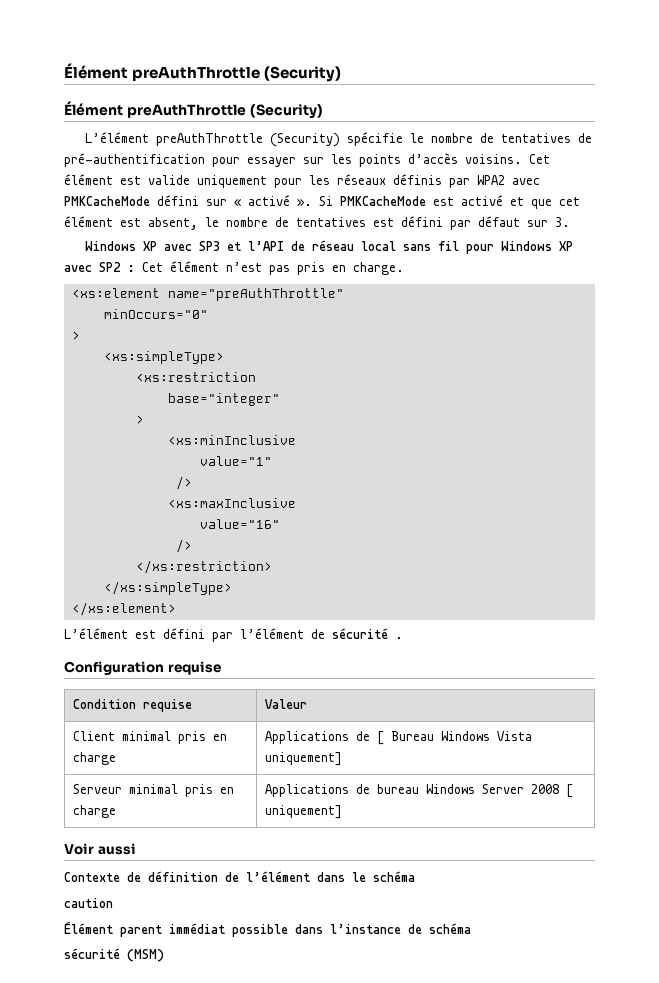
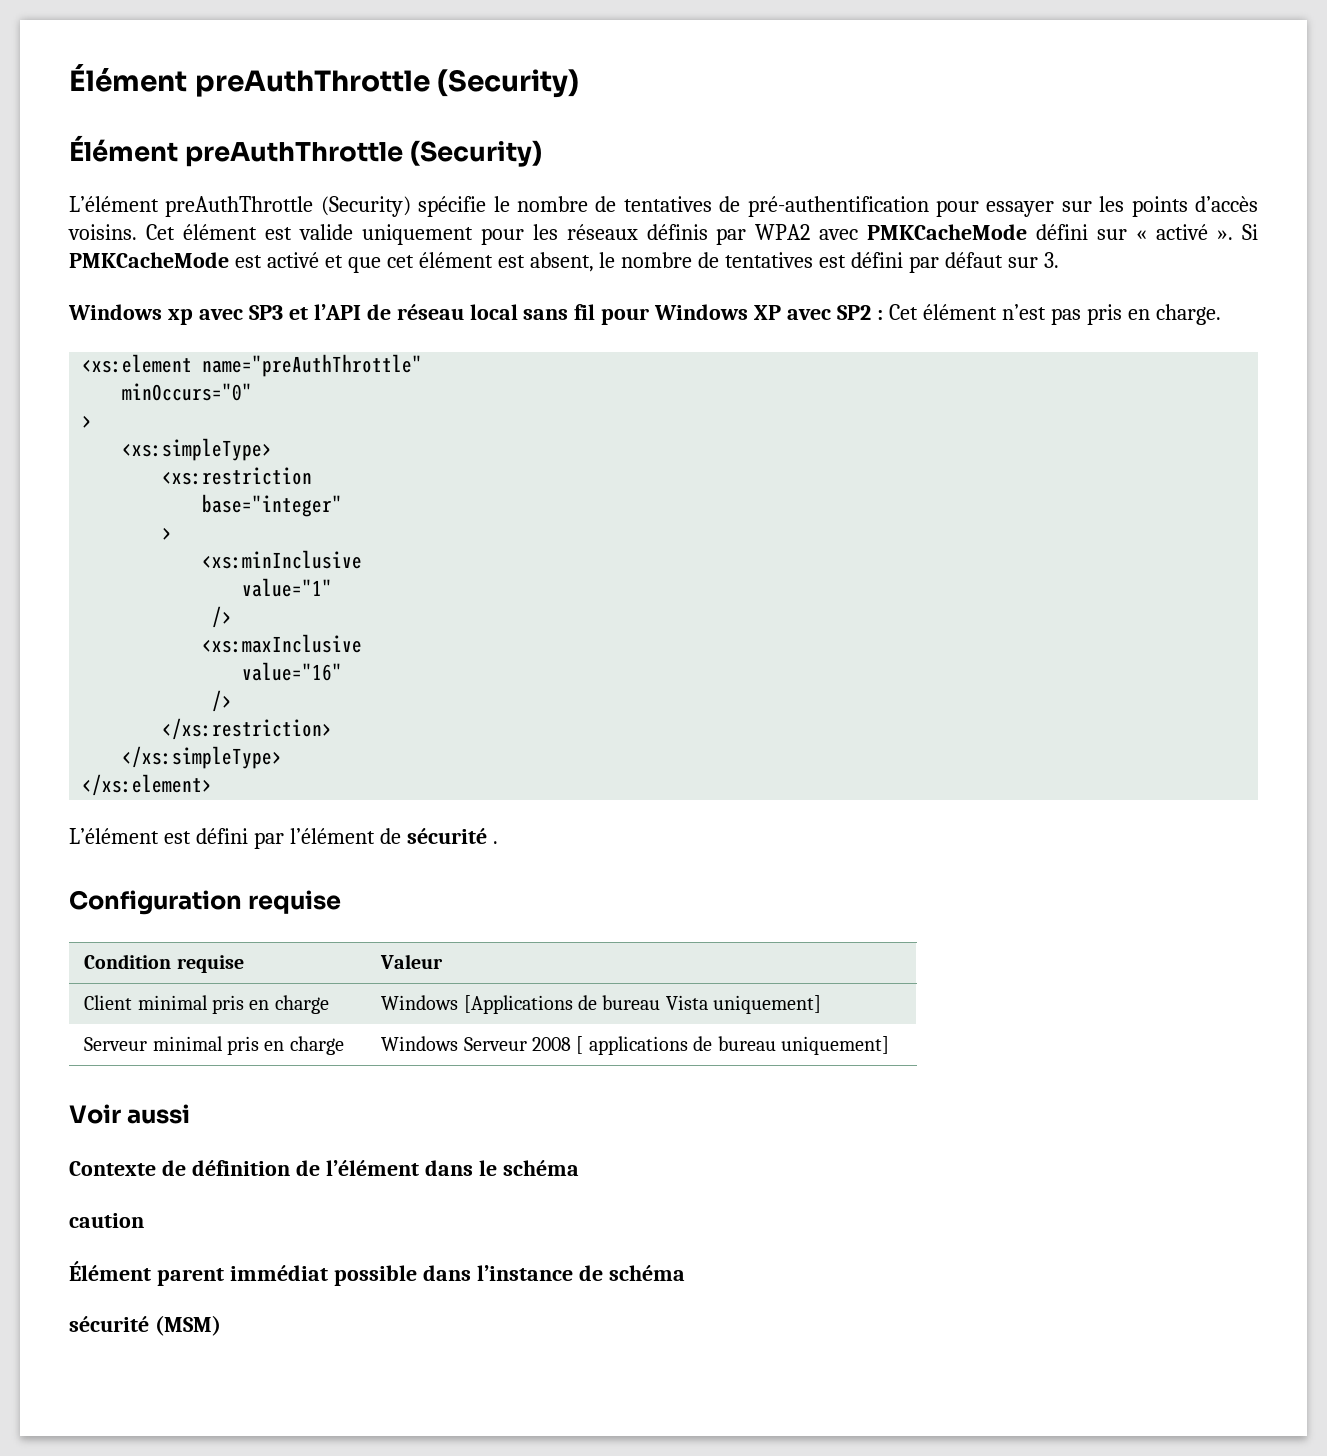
- Windows XP avec SP3 et l’API de réseau local sans fil pour Windows XP avec SP2 : Cet élément n’est pas pris en charge.
+ Windows xp avec SP3 et l’API de réseau local sans fil pour Windows XP avec SP2 : Cet élément n’est pas pris en charge.
- Client minimal pris en charge | Applications de [ Bureau Windows Vista uniquement]
+ Client minimal pris en charge | Windows [Applications de bureau Vista uniquement]
- Serveur minimal pris en charge | Applications de bureau Windows Server 2008 [ uniquement]
+ Serveur minimal pris en charge | Windows Serveur 2008 [ applications de bureau uniquement]

